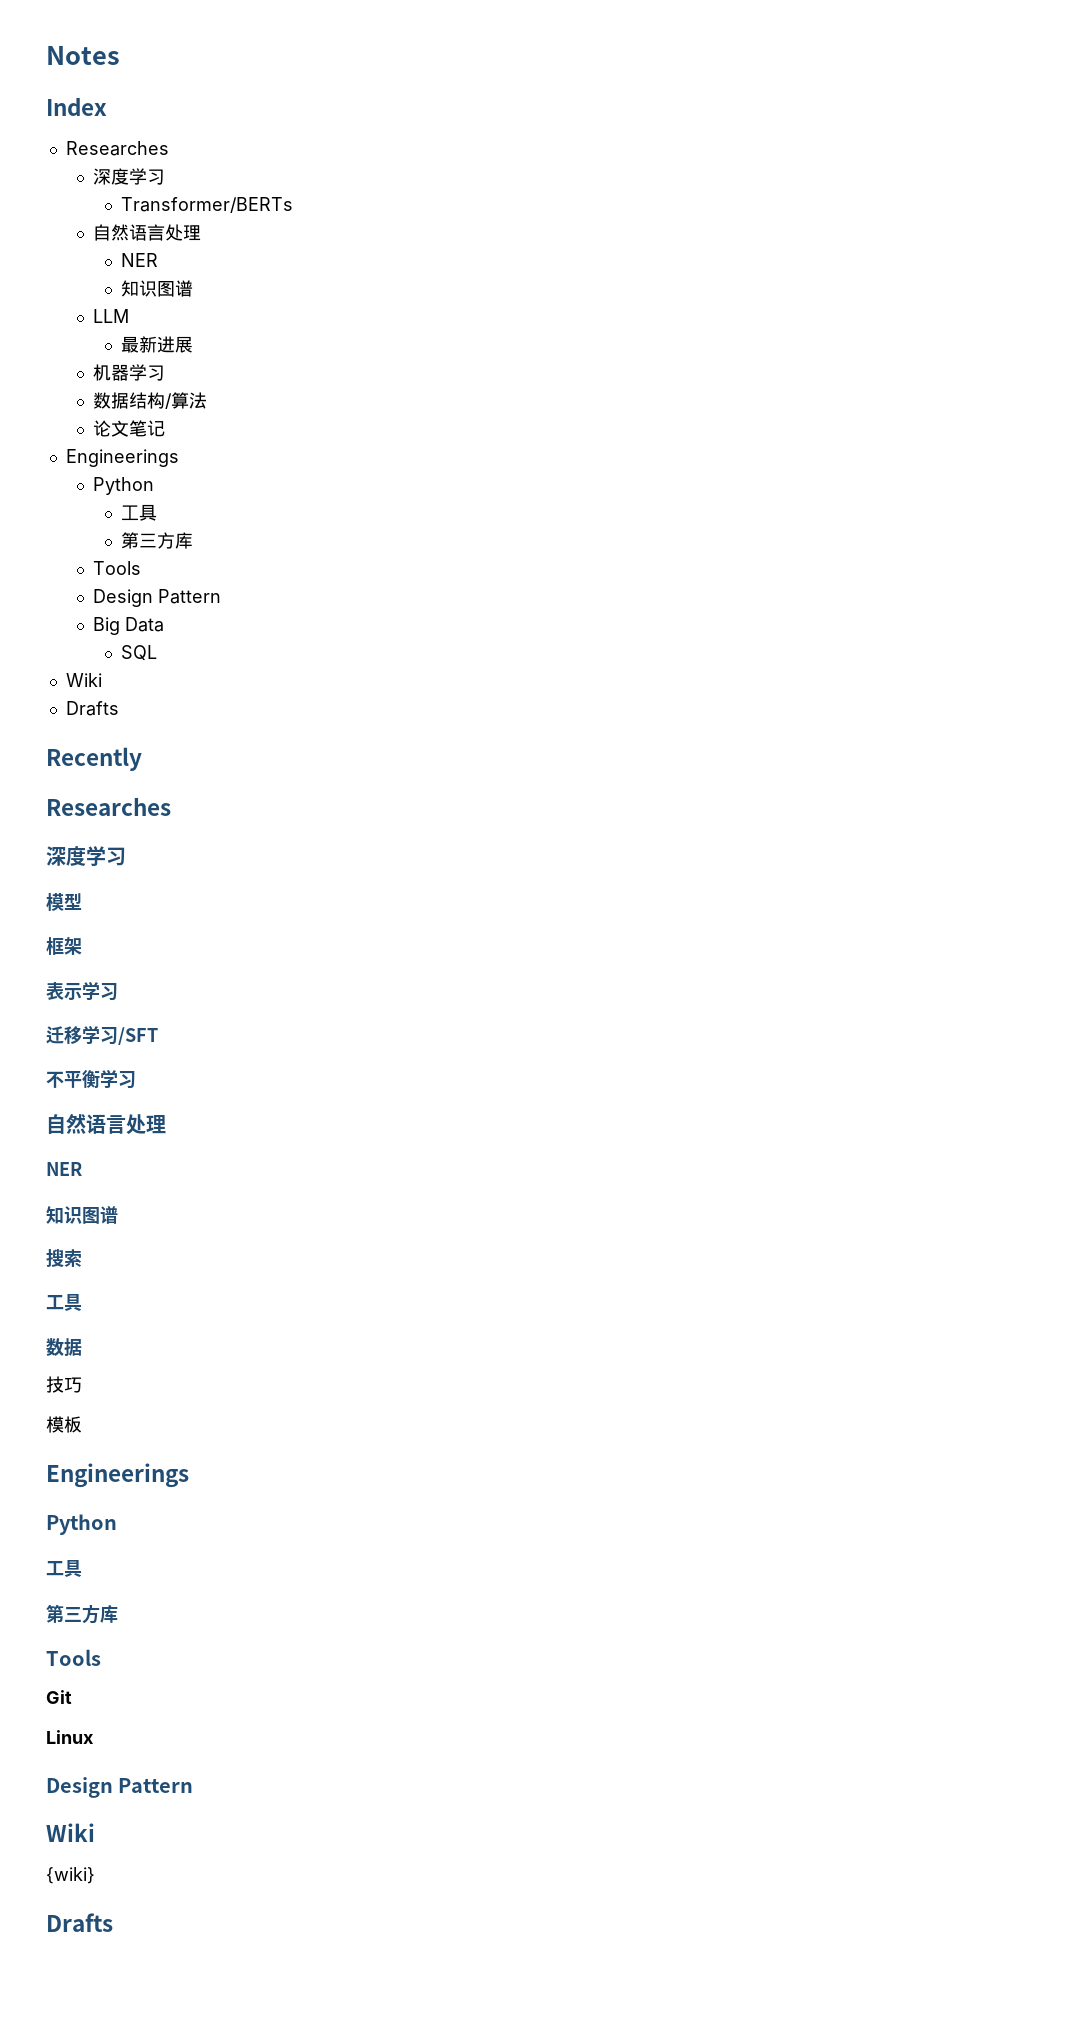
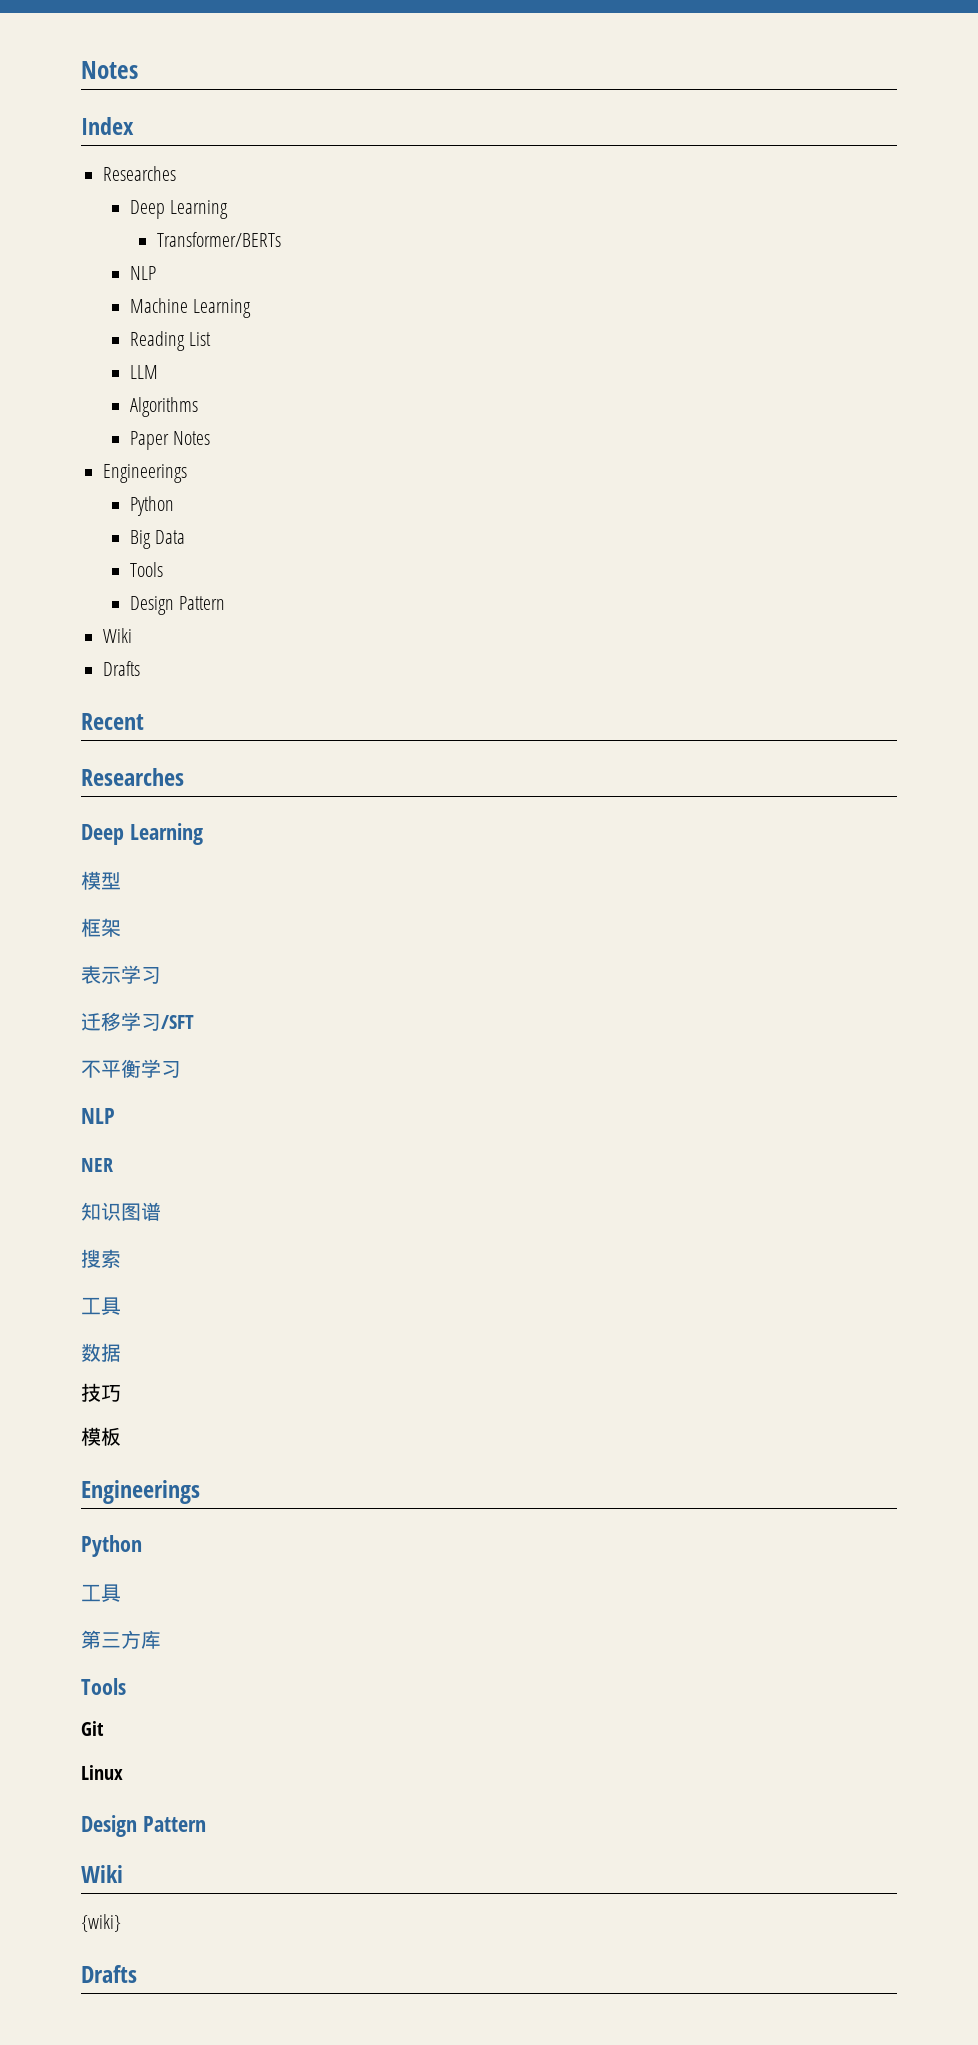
  Index
  Researches
- 深度学习
+ Deep Learning
  Transformer/BERTs
- 自然语言处理
- NER
- 知识图谱
+ NLP
+ Machine Learning
+ Reading List
  LLM
- 最新进展
- 机器学习
- 数据结构/算法
- 论文笔记
+ Algorithms
+ Paper Notes
  Engineerings
  Python
- 工具
- 第三方库
+ Big Data
- Big Data
- SQL
- Recently
+ Recent
  Researches
- 深度学习
+ Deep Learning
  不平衡学习
- 自然语言处理
+ NLP

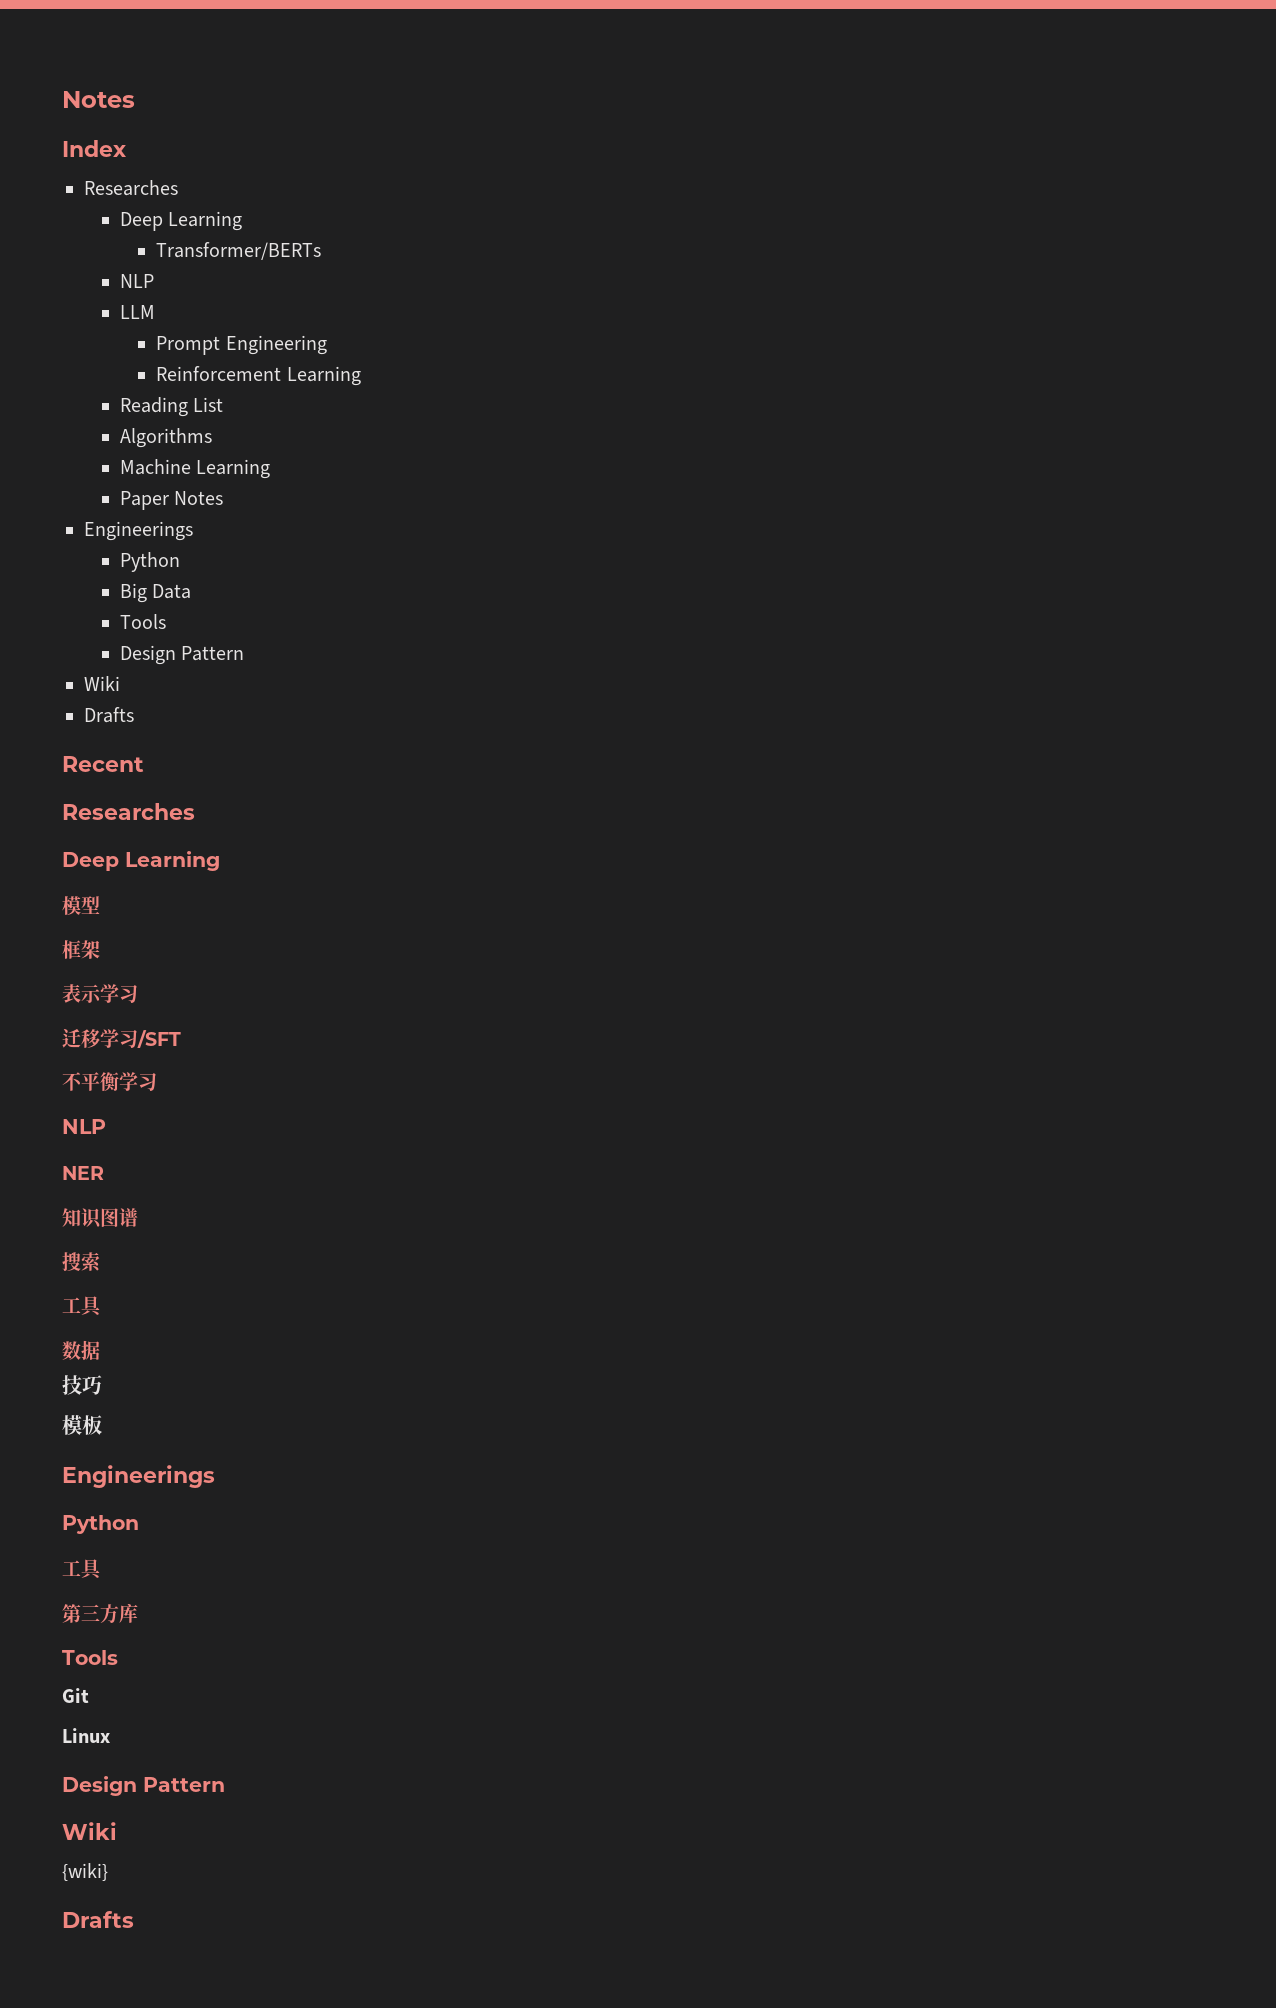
- Machine Learning
+ LLM
+ Prompt Engineering
+ Reinforcement Learning
- LLM
  Algorithms
+ Machine Learning

